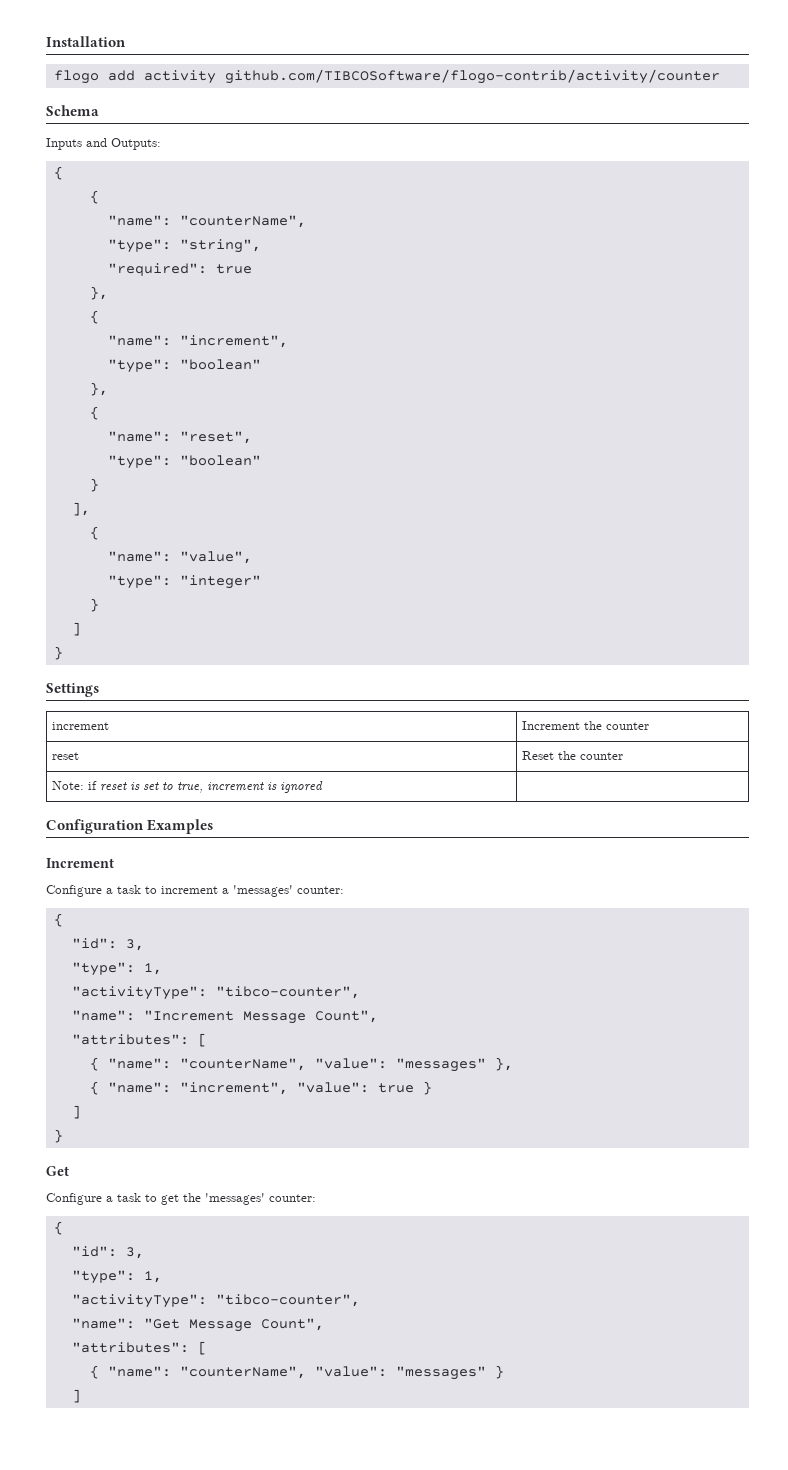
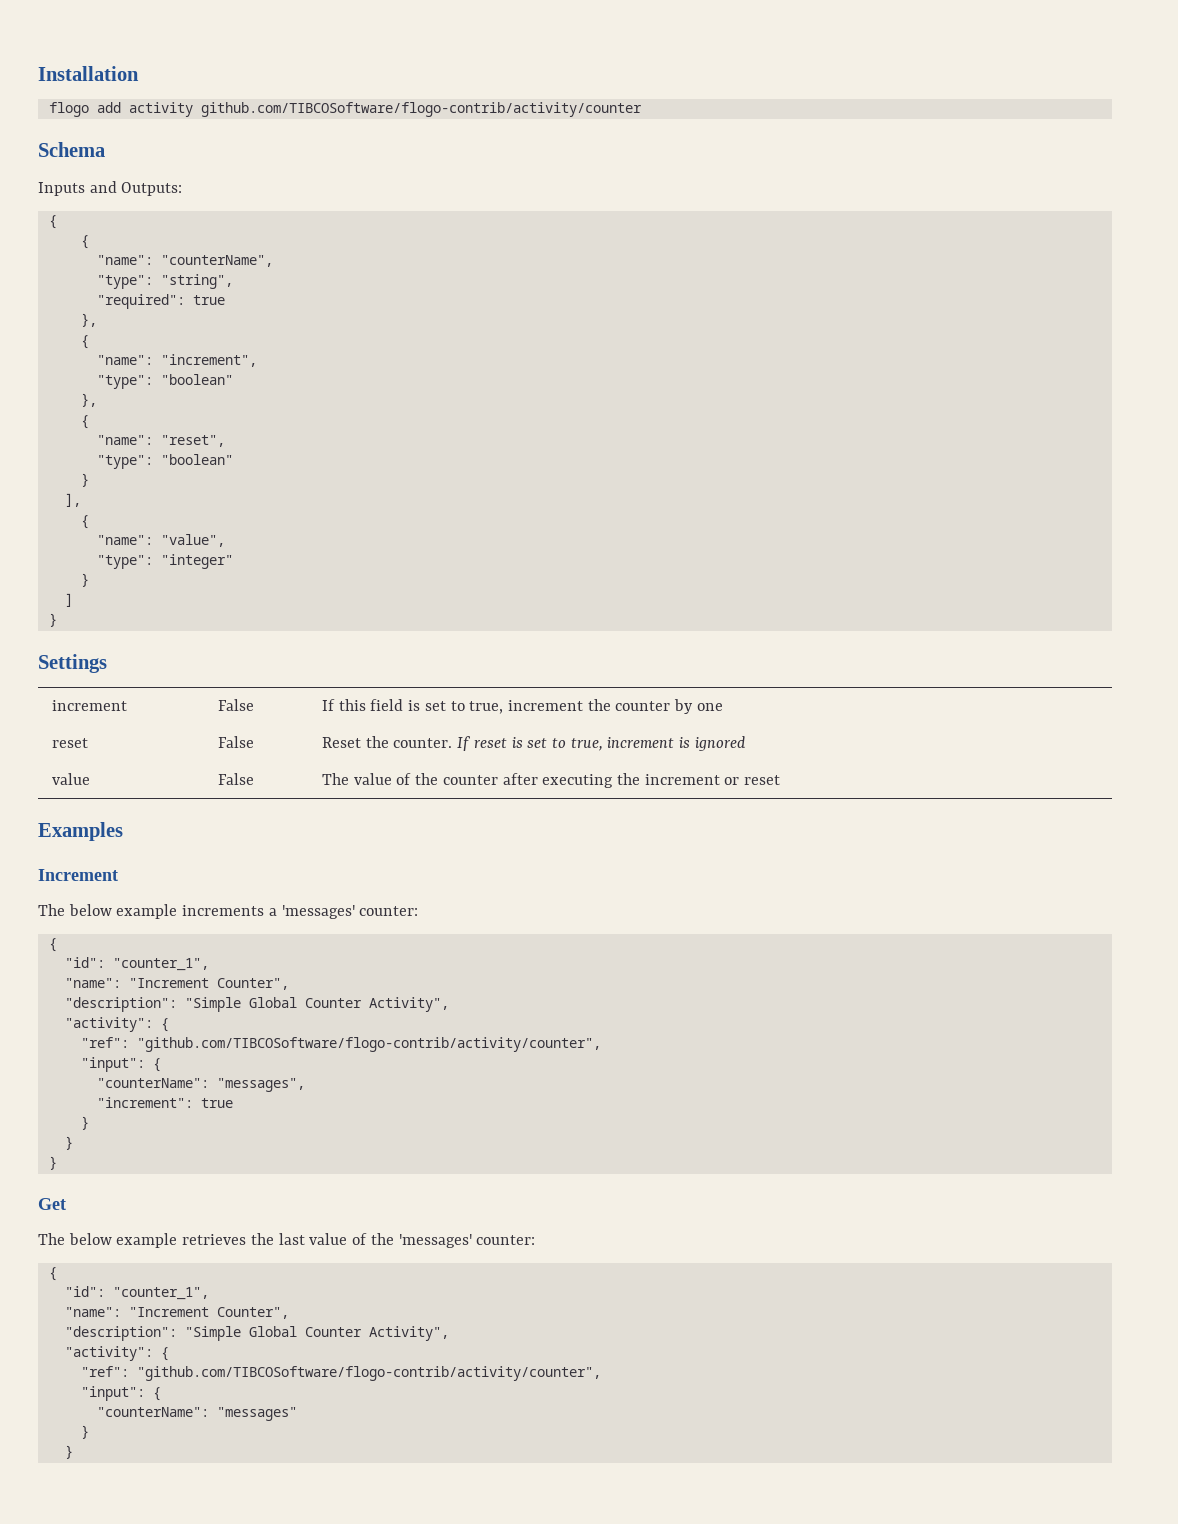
- increment | Increment the counter
- reset | Reset the counter
- Note: if reset is set to true, increment is ignored |
- Configuration Examples
+ increment | False | If this field is set to true, increment the counter by one
+ reset | False | Reset the counter. If reset is set to true, increment is ignored
+ value | False | The value of the counter after executing the increment or reset
+ Examples
  Increment
- Configure a task to increment a 'messages' counter:
+ The below example increments a 'messages' counter:
  {
- "id": 3,
- "type": 1,
- "activityType": "tibco-counter",
- "name": "Increment Message Count",
- "attributes": [
- { "name": "counterName", "value": "messages" },
- { "name": "increment", "value": true }
- ]
+ "id": "counter_1",
+ "name": "Increment Counter",
+ "description": "Simple Global Counter Activity",
+ "activity": {
+ "ref": "github.com/TIBCOSoftware/flogo-contrib/activity/counter",
+ "input": {
+ "counterName": "messages",
+ "increment": true
+ }
+ }
- Configure a task to get the 'messages' counter:
+ The below example retrieves the last value of the 'messages' counter:
  {
- "id": 3,
- "type": 1,
- "activityType": "tibco-counter",
- "name": "Get Message Count",
- "attributes": [
- { "name": "counterName", "value": "messages" }
- ]
+ "id": "counter_1",
+ "name": "Increment Counter",
+ "description": "Simple Global Counter Activity",
+ "activity": {
+ "ref": "github.com/TIBCOSoftware/flogo-contrib/activity/counter",
+ "input": {
+ "counterName": "messages"
+ }
+ }

